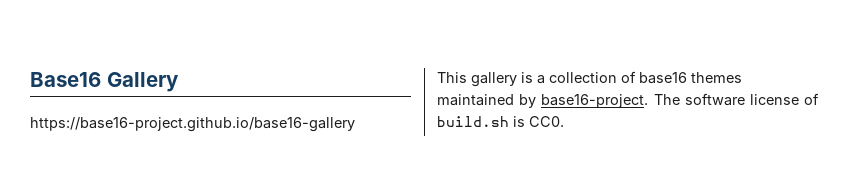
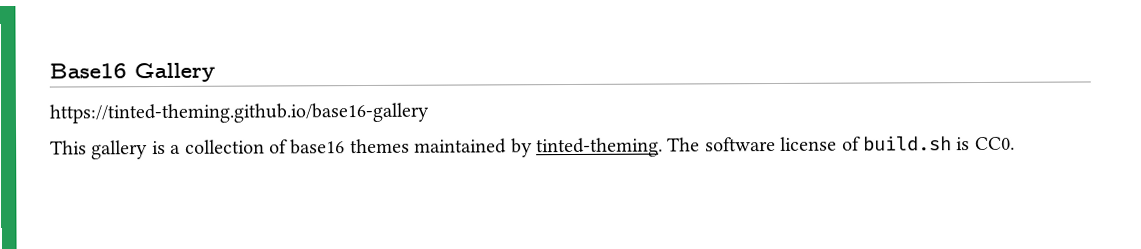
- https://base16-project.github.io/base16-gallery
+ https://tinted-theming.github.io/base16-gallery
- This gallery is a collection of base16 themes maintained by base16-project.
+ This gallery is a collection of base16 themes maintained by tinted-theming.

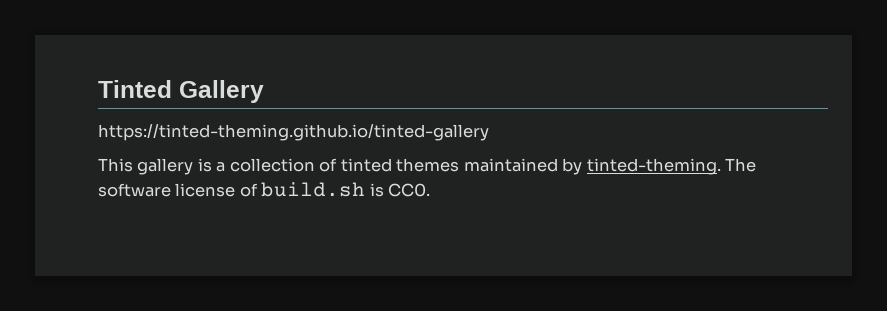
- Base16 Gallery
+ Tinted Gallery
- https://tinted-theming.github.io/base16-gallery
+ https://tinted-theming.github.io/tinted-gallery
- This gallery is a collection of base16 themes maintained by tinted-theming.
+ This gallery is a collection of tinted themes maintained by tinted-theming.

